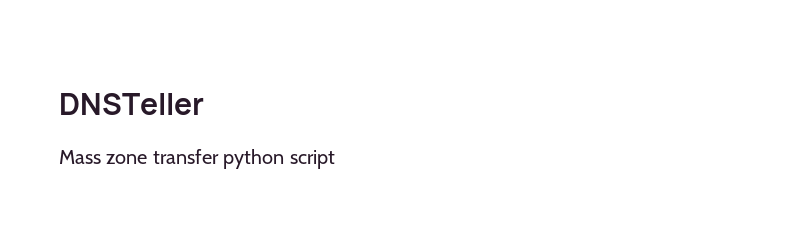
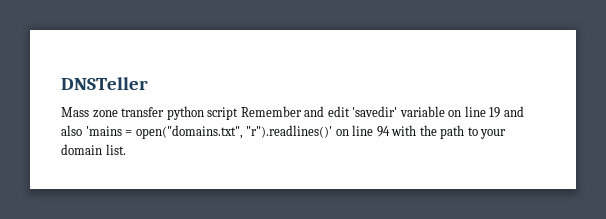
- Mass zone transfer python script
+ Mass zone transfer python script Remember and edit 'savedir' variable on line 19 and also 'mains = open("domains.txt", "r").readlines()' on line 94 with the path to your domain list.

